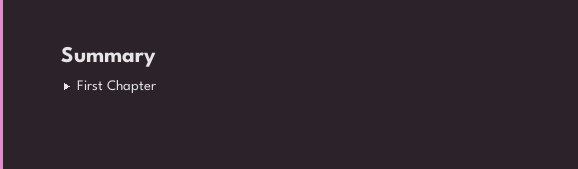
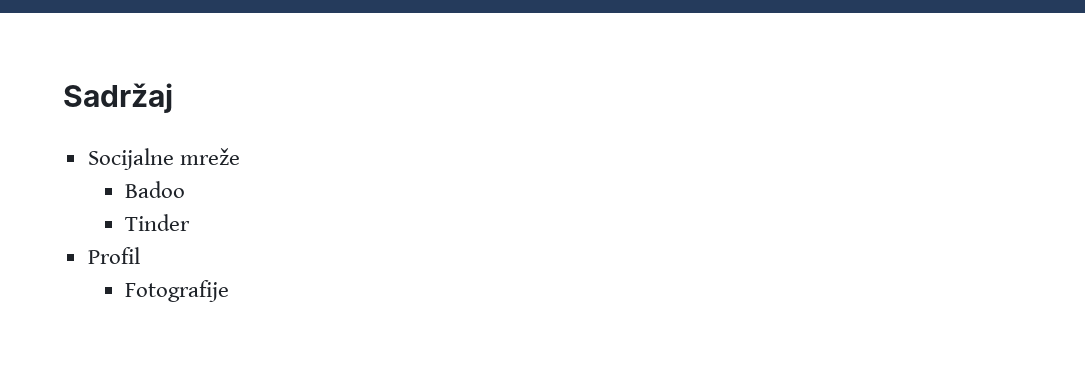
- Summary
- First Chapter
+ Sadržaj
+ Socijalne mreže
+ Badoo
+ Tinder
+ Profil
+ Fotografije

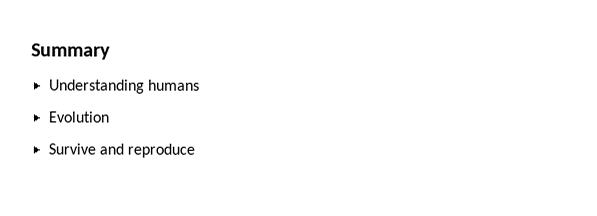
- Sadržaj
- Socijalne mreže
- Badoo
- Tinder
- Profil
- Fotografije
+ Summary
+ Understanding humans
+ Evolution
+ Survive and reproduce

